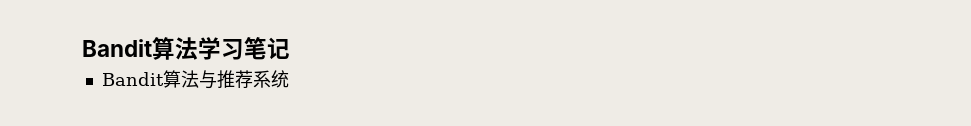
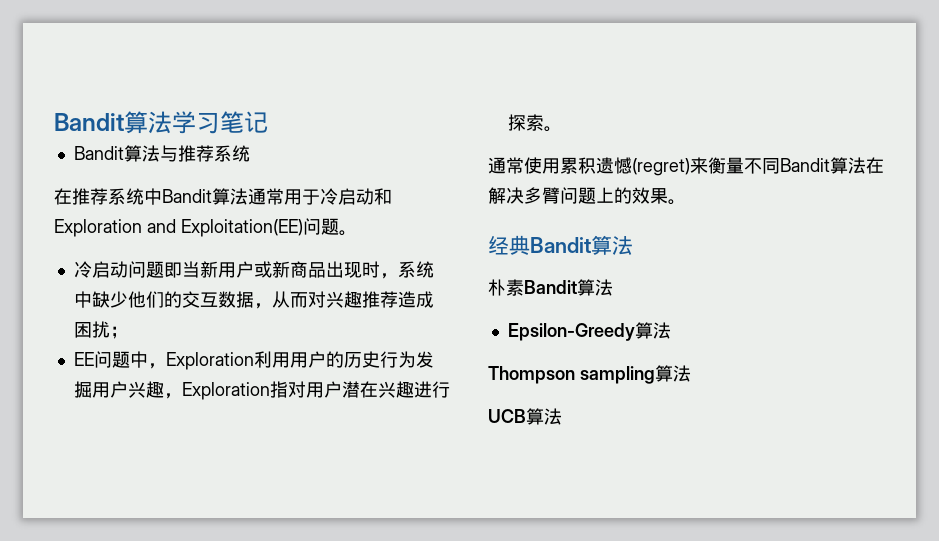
+ 在推荐系统中Bandit算法通常用于冷启动和Exploration and Exploitation(EE)问题。
+ 冷启动问题即当新用户或新商品出现时，系统中缺少他们的交互数据，从而对兴趣推荐造成困扰；
+ EE问题中，Exploration利用用户的历史行为发掘用户兴趣，Exploration指对用户潜在兴趣进行探索。
+ 通常使用累积遗憾(regret)来衡量不同Bandit算法在解决多臂问题上的效果。
+ 经典Bandit算法
+ 朴素Bandit算法
+ Epsilon-Greedy算法
+ Thompson sampling算法
+ UCB算法

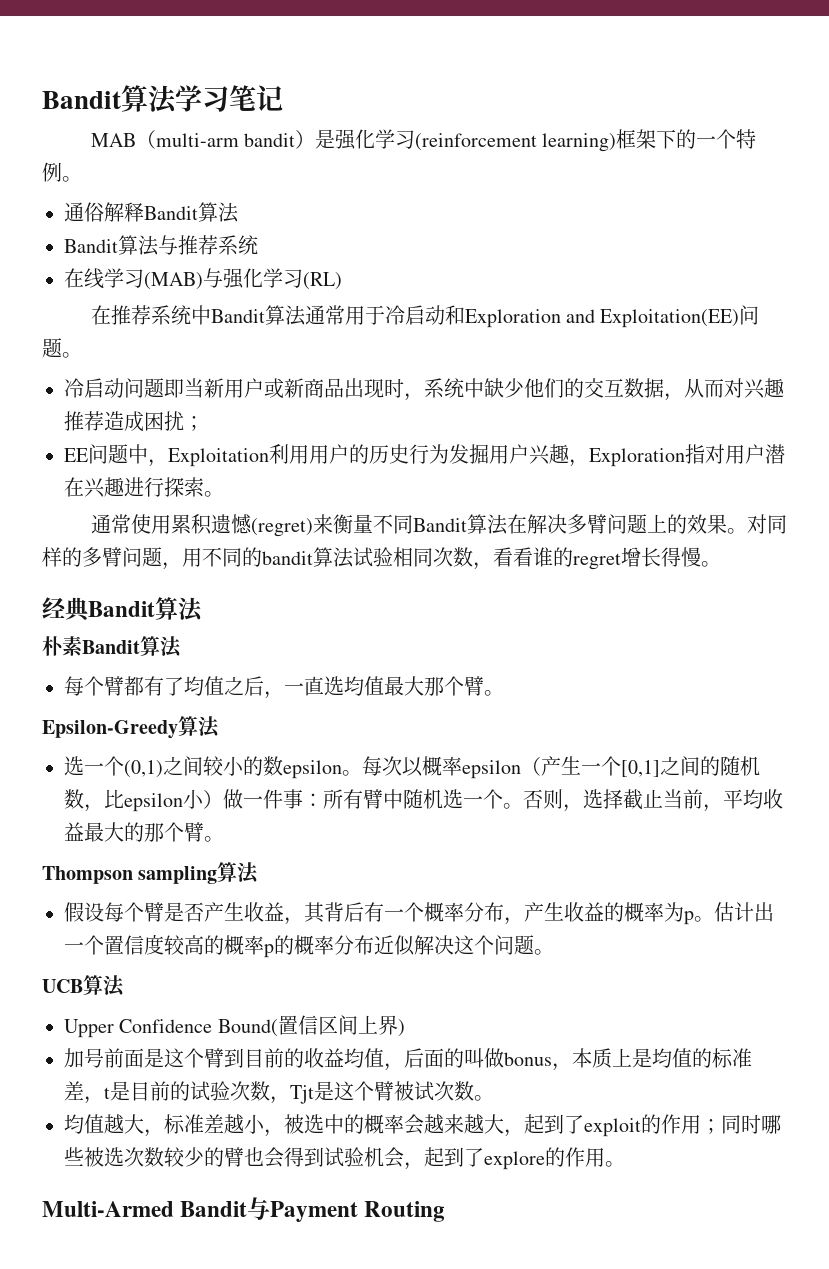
+ MAB（multi-arm bandit）是强化学习(reinforcement learning)框架下的一个特例。
+ 通俗解释Bandit算法
+ 在线学习(MAB)与强化学习(RL)
- EE问题中，Exploration利用用户的历史行为发掘用户兴趣，Exploration指对用户潜在兴趣进行探索。
+ EE问题中，Exploitation利用用户的历史行为发掘用户兴趣，Exploration指对用户潜在兴趣进行探索。
+ 对同样的多臂问题，用不同的bandit算法试验相同次数，看看谁的regret增长得慢。
+ 每个臂都有了均值之后，一直选均值最大那个臂。
  Epsilon-Greedy算法
+ 选一个(0,1)之间较小的数epsilon。每次以概率epsilon（产生一个[0,1]之间的随机数，比epsilon小）做一件事：所有臂中随机选一个。否则，选择截止当前，平均收益最大的那个臂。
  Thompson sampling算法
+ 假设每个臂是否产生收益，其背后有一个概率分布，产生收益的概率为p。估计出一个置信度较高的概率p的概率分布近似解决这个问题。
  UCB算法
+ Upper Confidence Bound(置信区间上界)
+ 加号前面是这个臂到目前的收益均值，后面的叫做bonus，本质上是均值的标准差，t是目前的试验次数，Tjt是这个臂被试次数。
+ 均值越大，标准差越小，被选中的概率会越来越大，起到了exploit的作用；同时哪些被选次数较少的臂也会得到试验机会，起到了explore的作用。
+ Multi-Armed Bandit与Payment Routing

